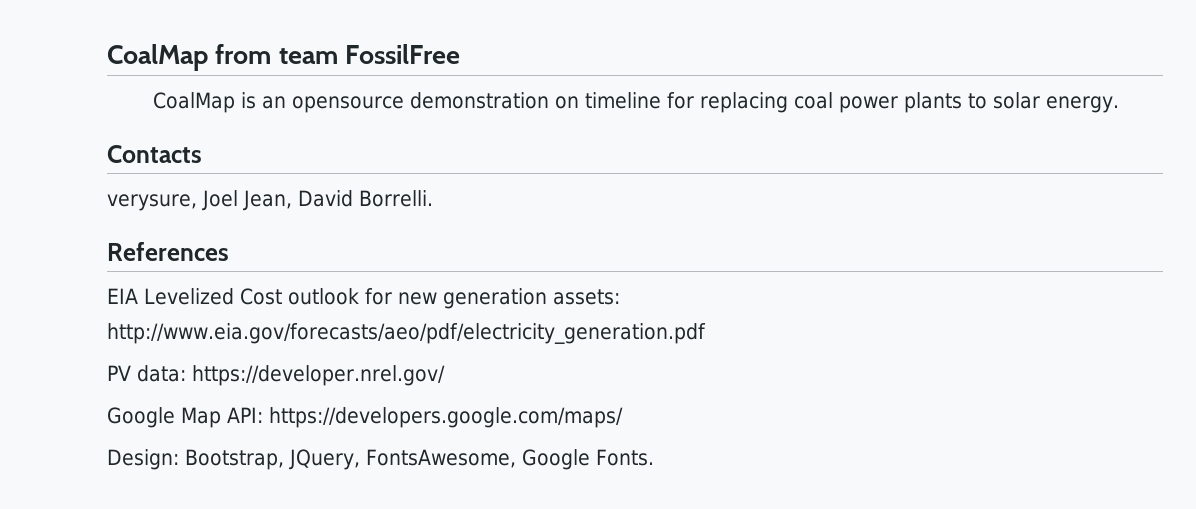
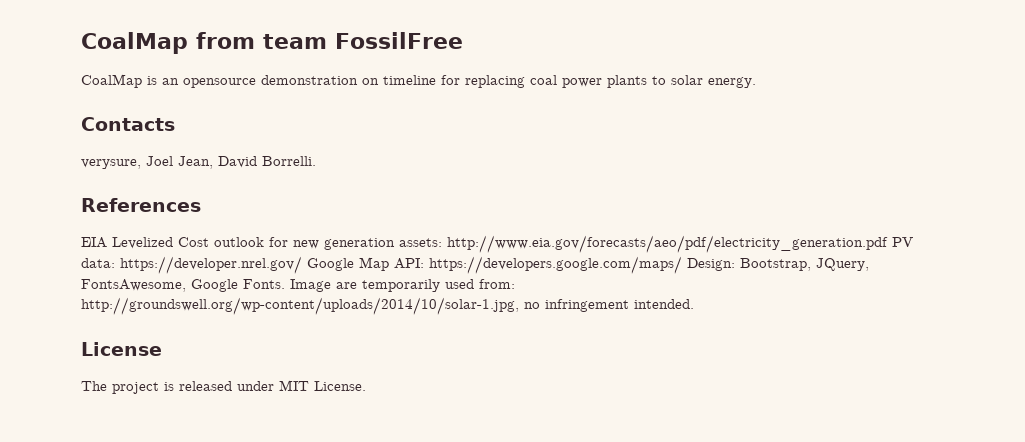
- EIA Levelized Cost outlook for new generation assets: http://www.eia.gov/forecasts/aeo/pdf/electricity_generation.pdf
- PV data: https://developer.nrel.gov/
- Google Map API: https://developers.google.com/maps/
- Design: Bootstrap, JQuery, FontsAwesome, Google Fonts.
+ EIA Levelized Cost outlook for new generation assets: http://www.eia.gov/forecasts/aeo/pdf/electricity_generation.pdf PV data: https://developer.nrel.gov/ Google Map API: https://developers.google.com/maps/ Design: Bootstrap, JQuery, FontsAwesome, Google Fonts.
+ Image are temporarily used from: http://groundswell.org/wp-content/uploads/2014/10/solar-1.jpg, no infringement intended.
+ License
+ The project is released under MIT License.

